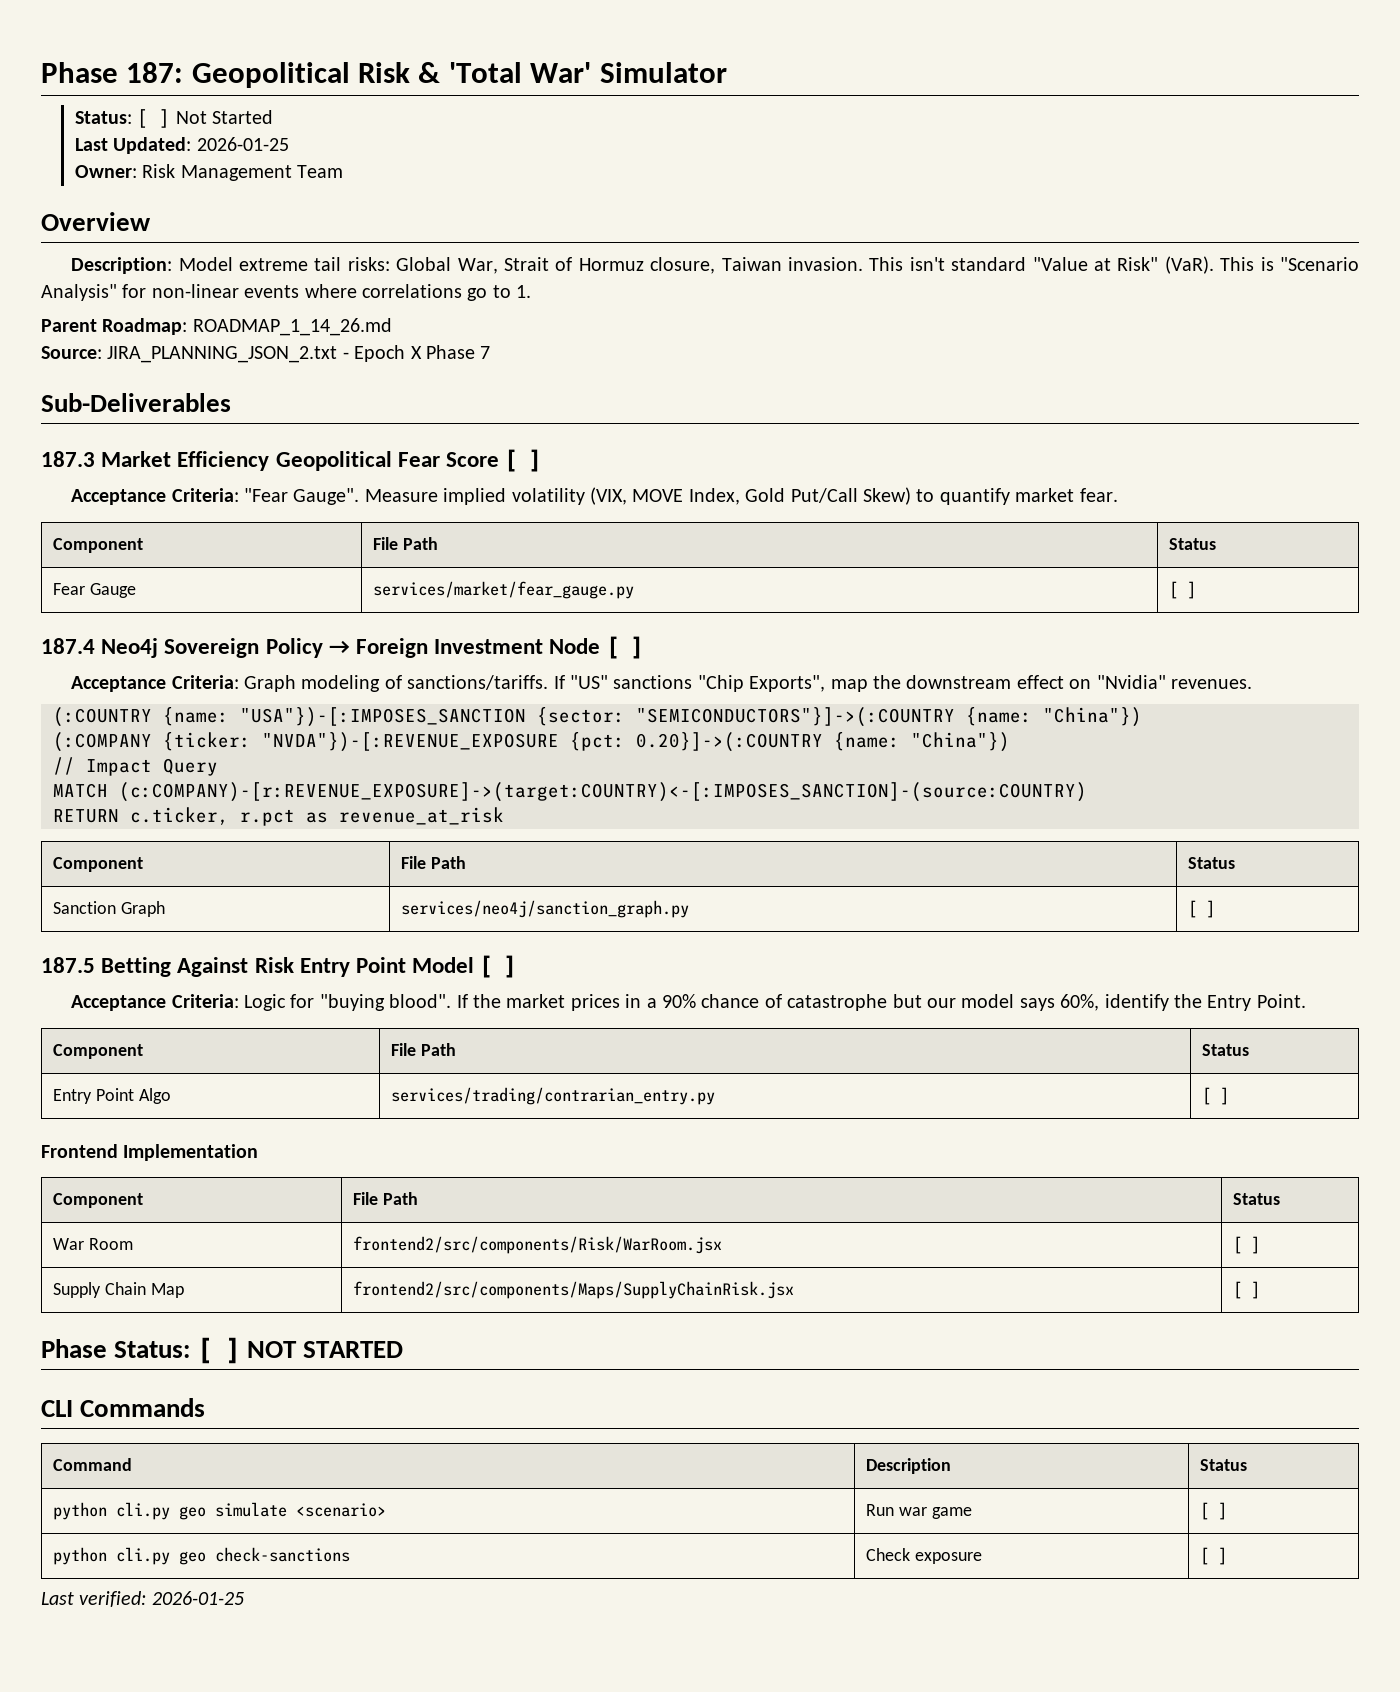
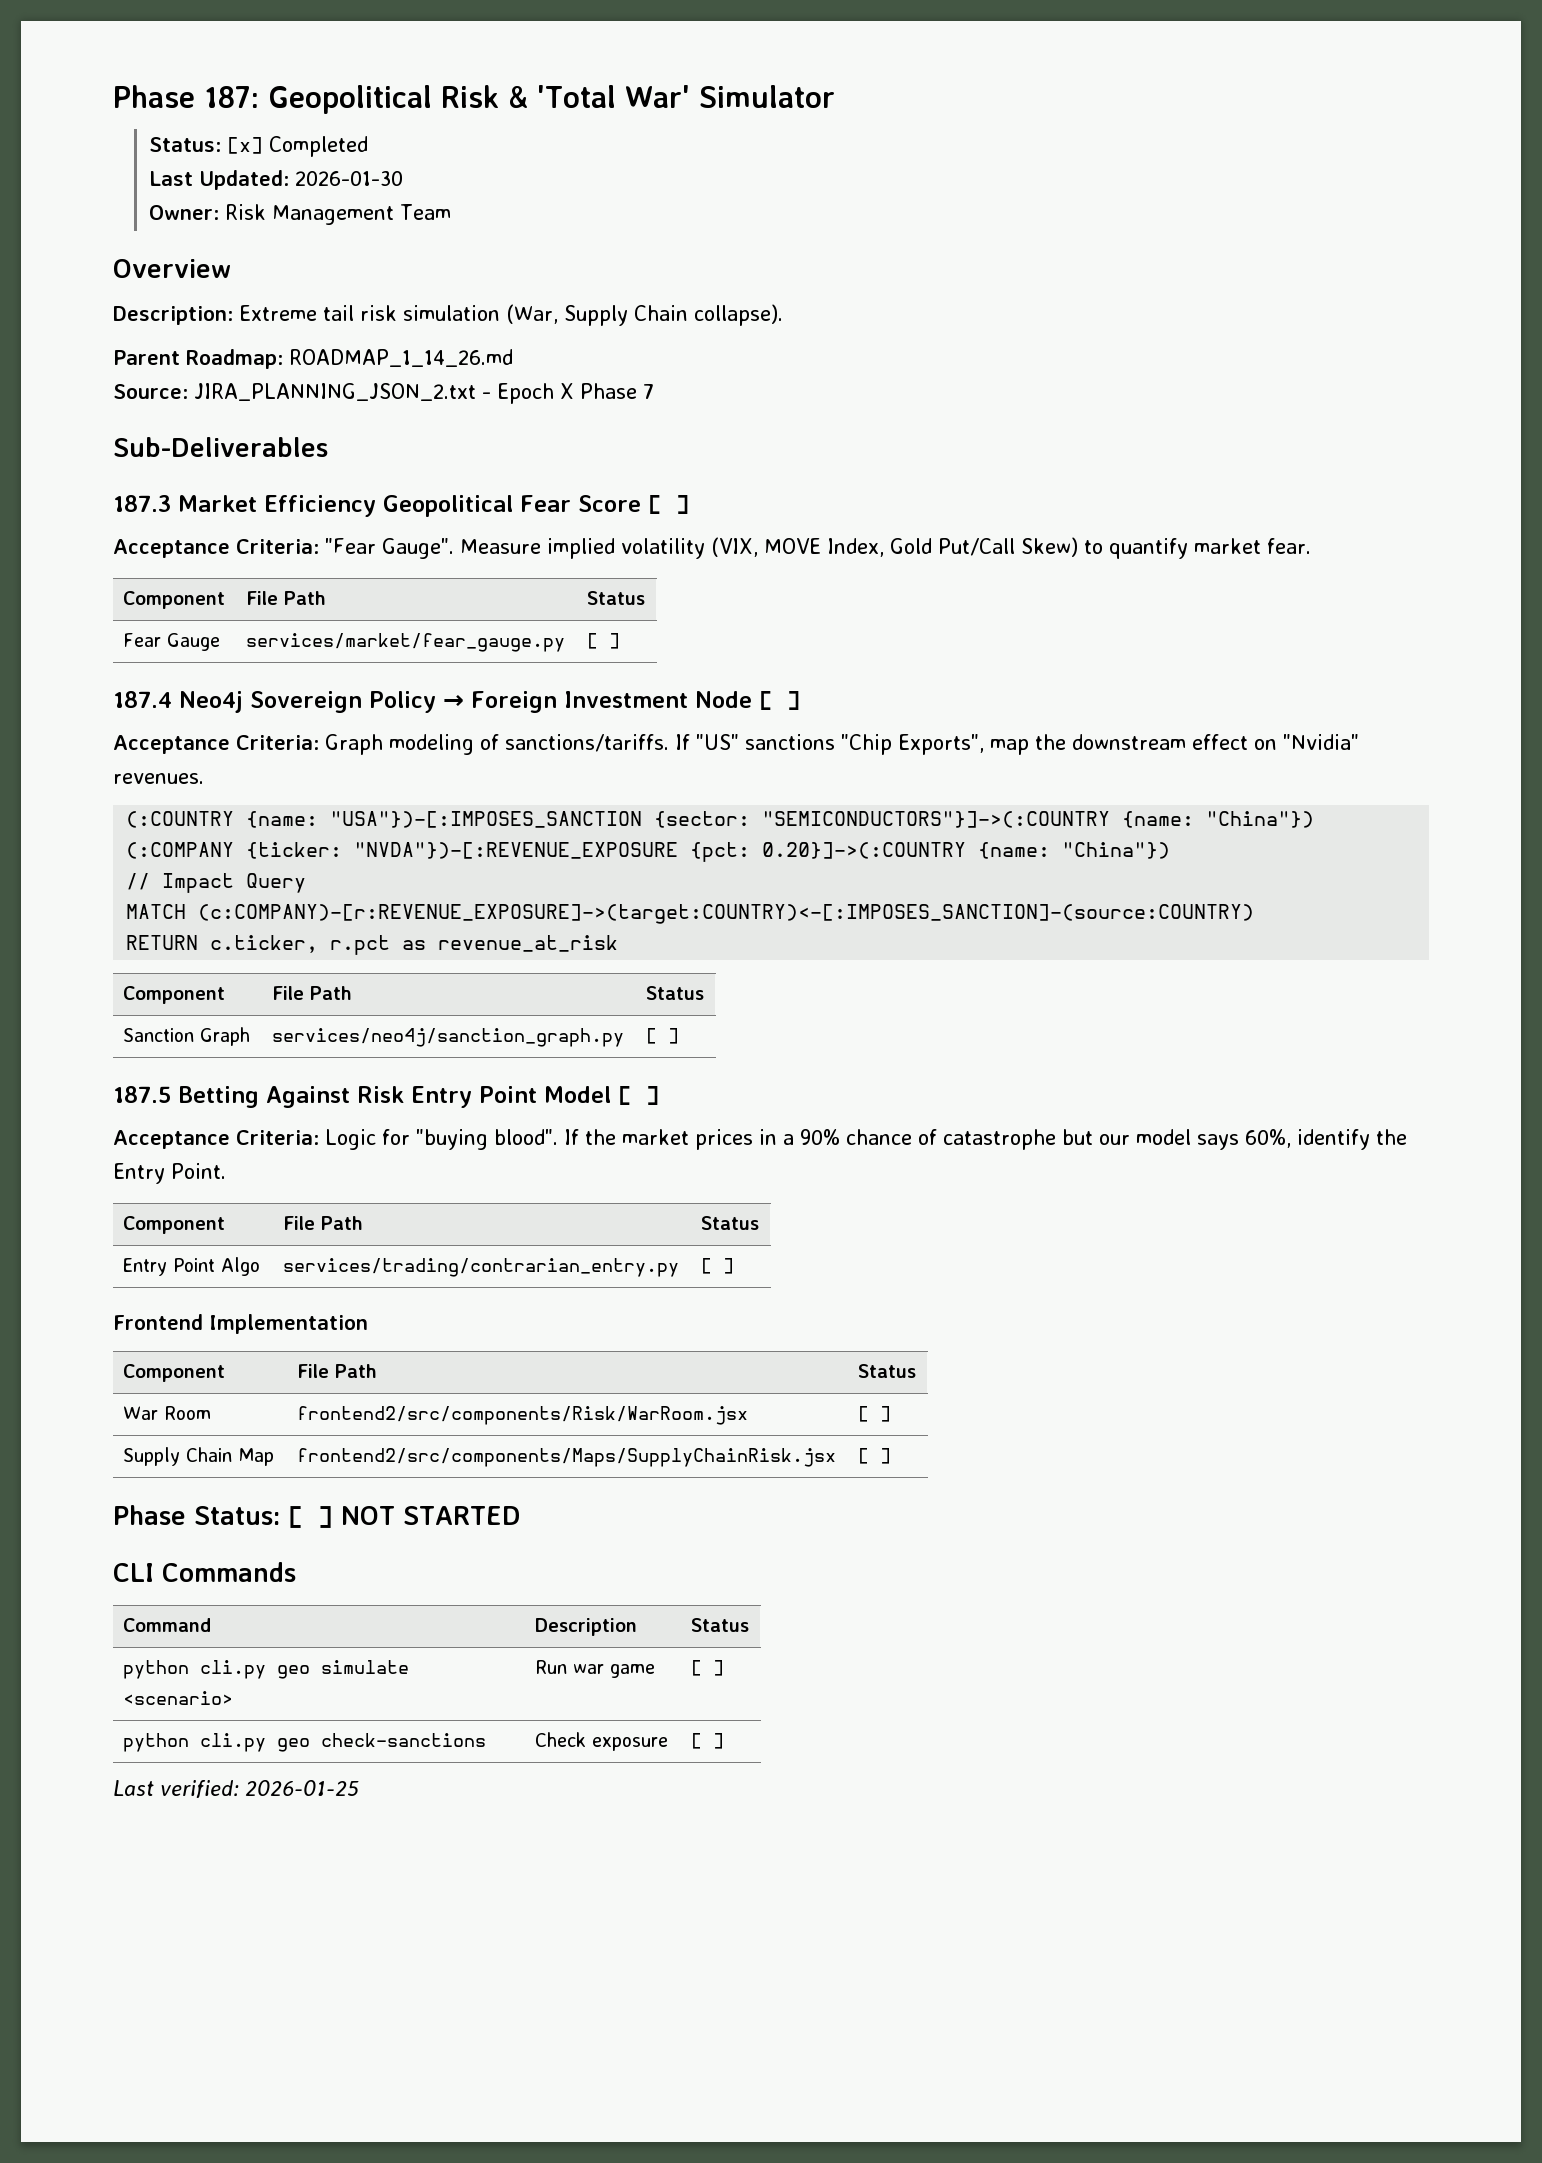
- Status: [ ] Not Started
+ Status: [x] Completed
- Last Updated: 2026-01-25
+ Last Updated: 2026-01-30
- Description: Model extreme tail risks: Global War, Strait of Hormuz closure, Taiwan invasion. This isn't standard "Value at Risk" (VaR). This is "Scenario Analysis" for non-linear events where correlations go to 1.
+ Description: Extreme tail risk simulation (War, Supply Chain collapse).

